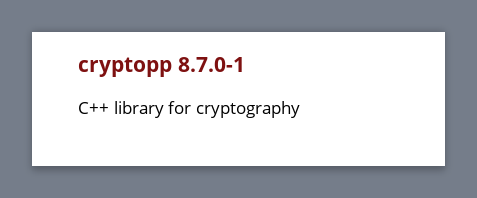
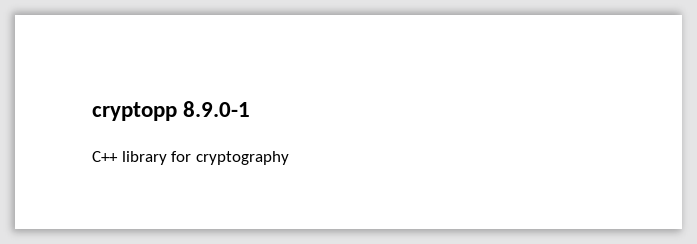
- cryptopp 8.7.0-1
+ cryptopp 8.9.0-1

